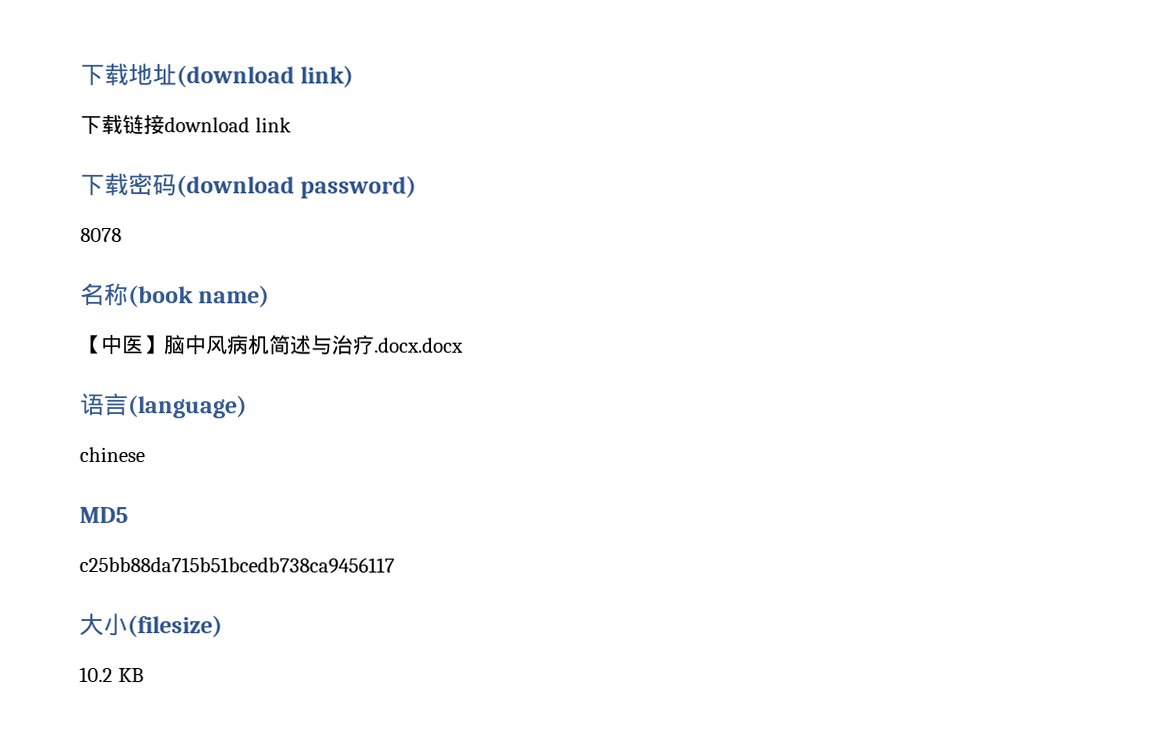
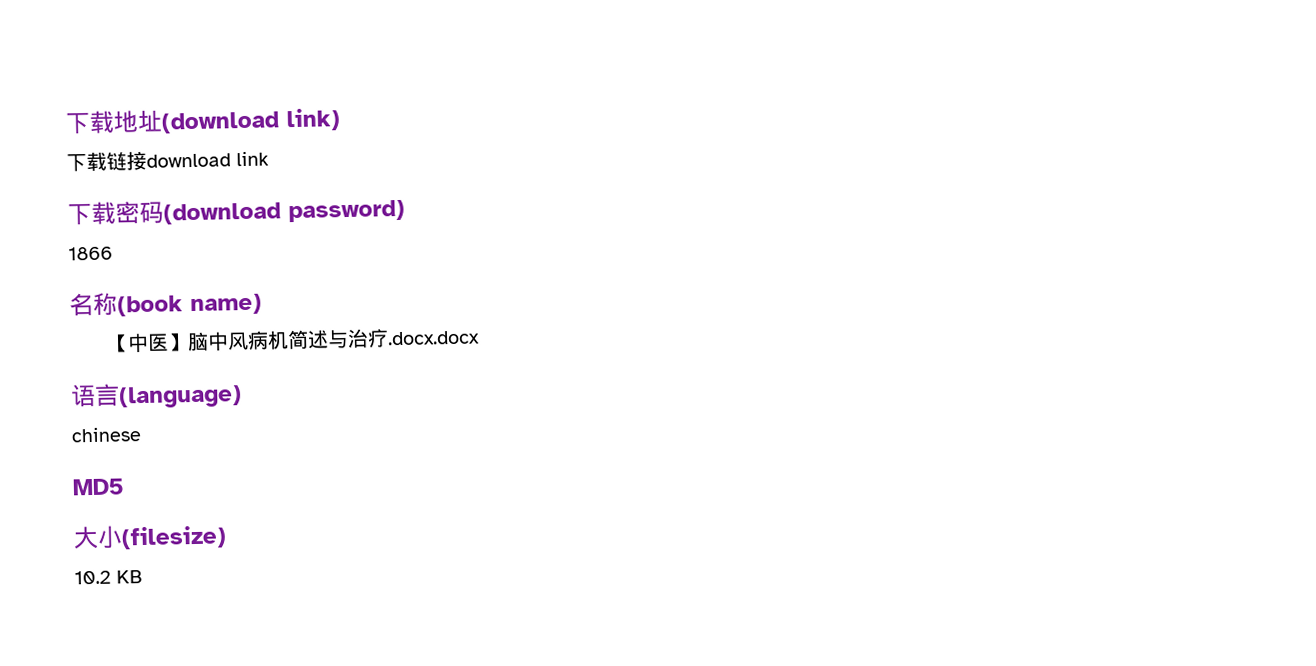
- 8078
+ 1866
- c25bb88da715b51bcedb738ca9456117

